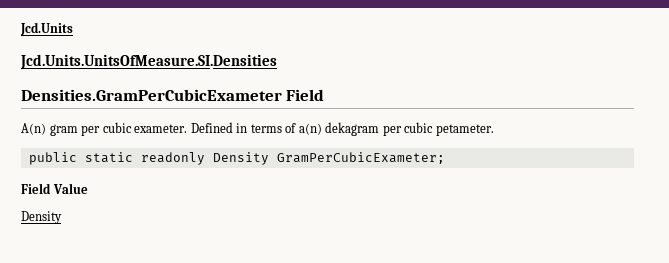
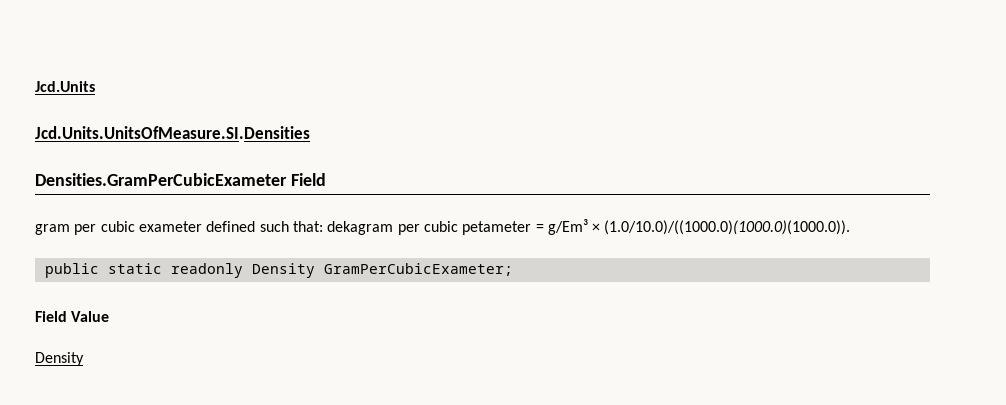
- A(n) gram per cubic exameter. Defined in terms of a(n) dekagram per cubic petameter.
+ gram per cubic exameter defined such that: dekagram per cubic petameter = g/Em³ × (1.0/10.0)/((1000.0)(1000.0)(1000.0)).

